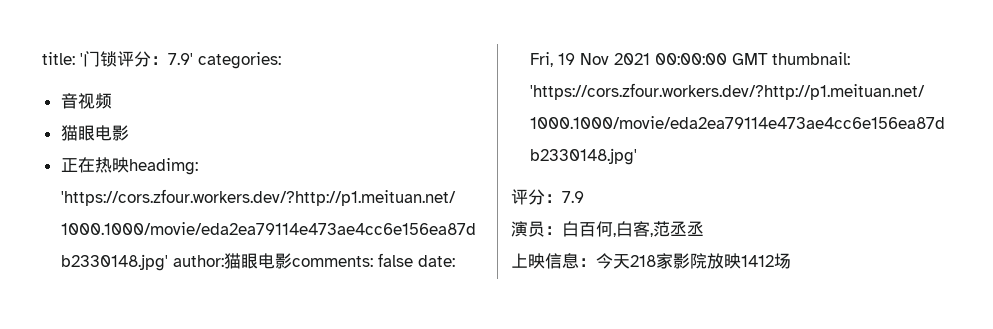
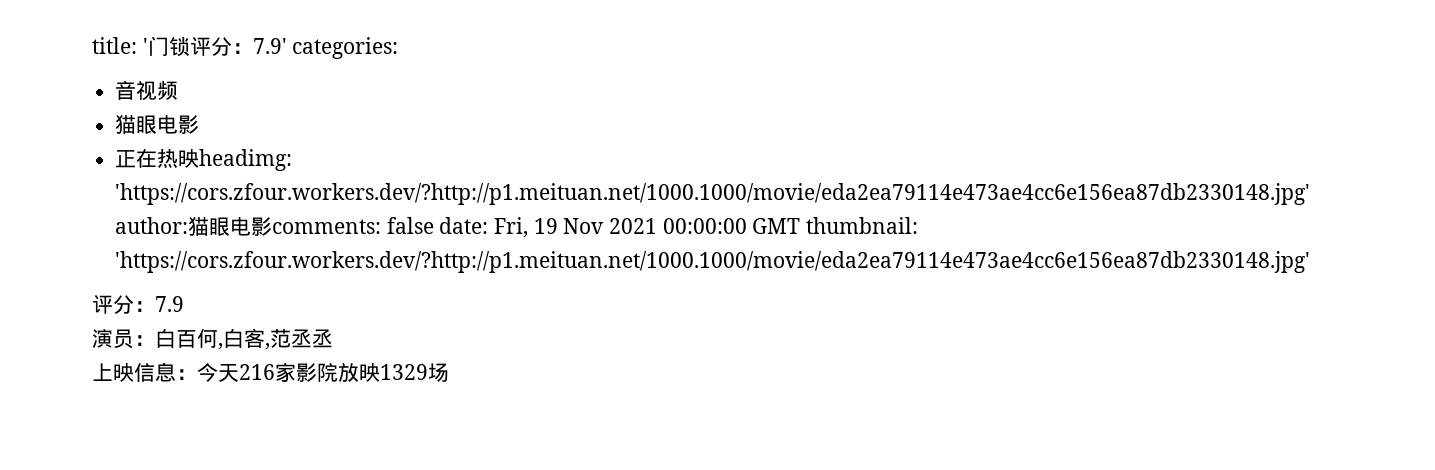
- 上映信息：今天218家影院放映1412场
+ 上映信息：今天216家影院放映1329场

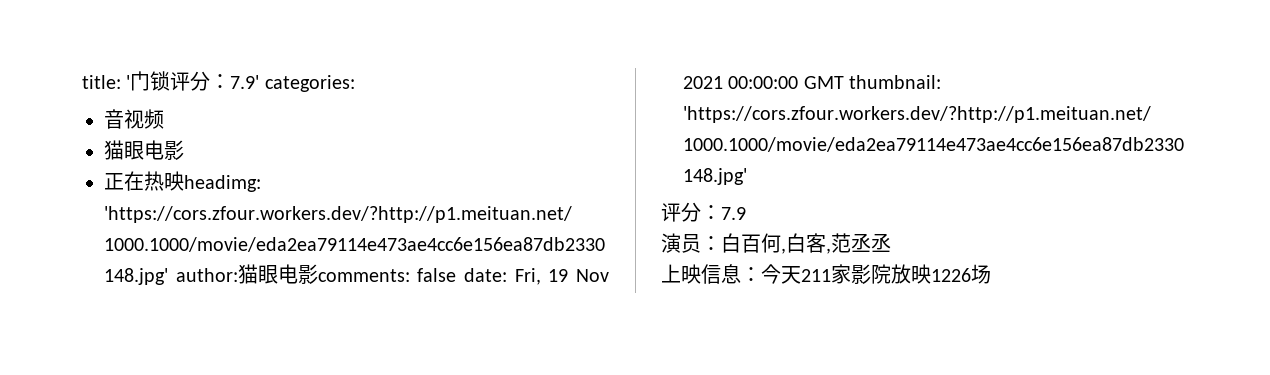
- 上映信息：今天216家影院放映1329场
+ 上映信息：今天211家影院放映1226场

